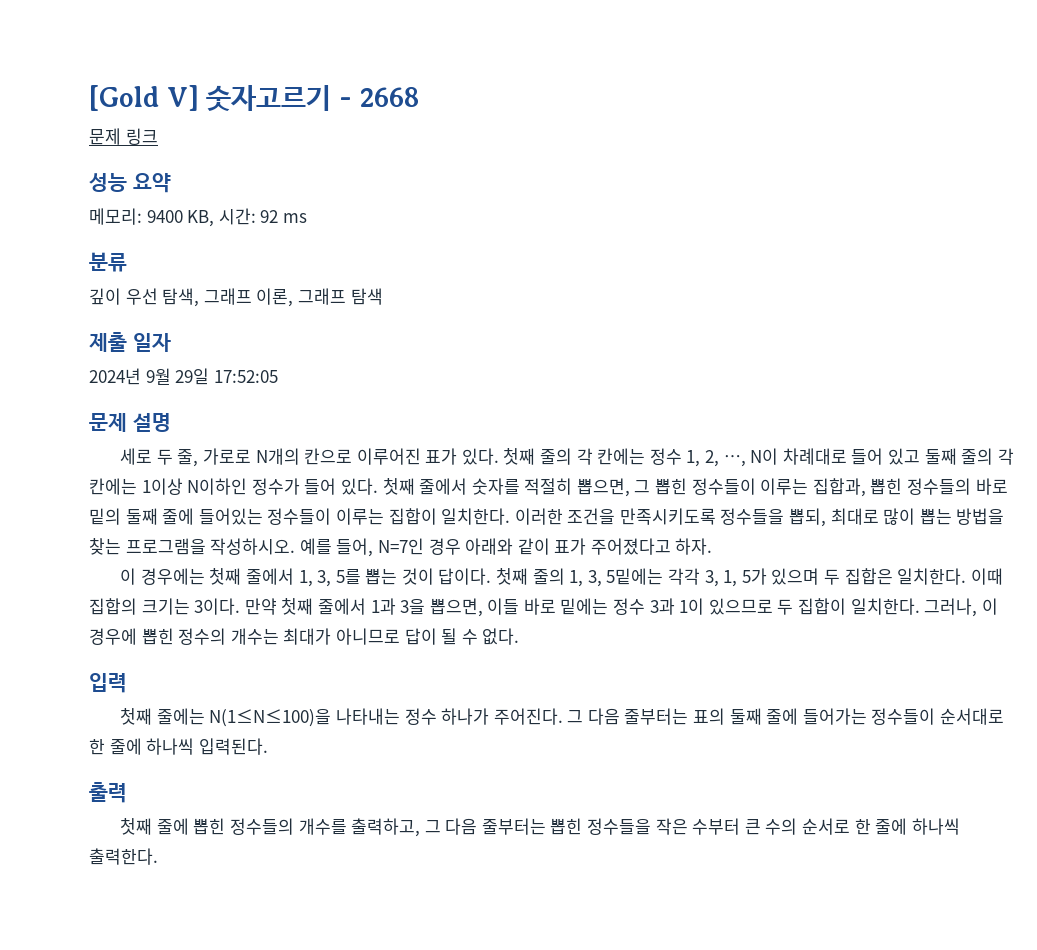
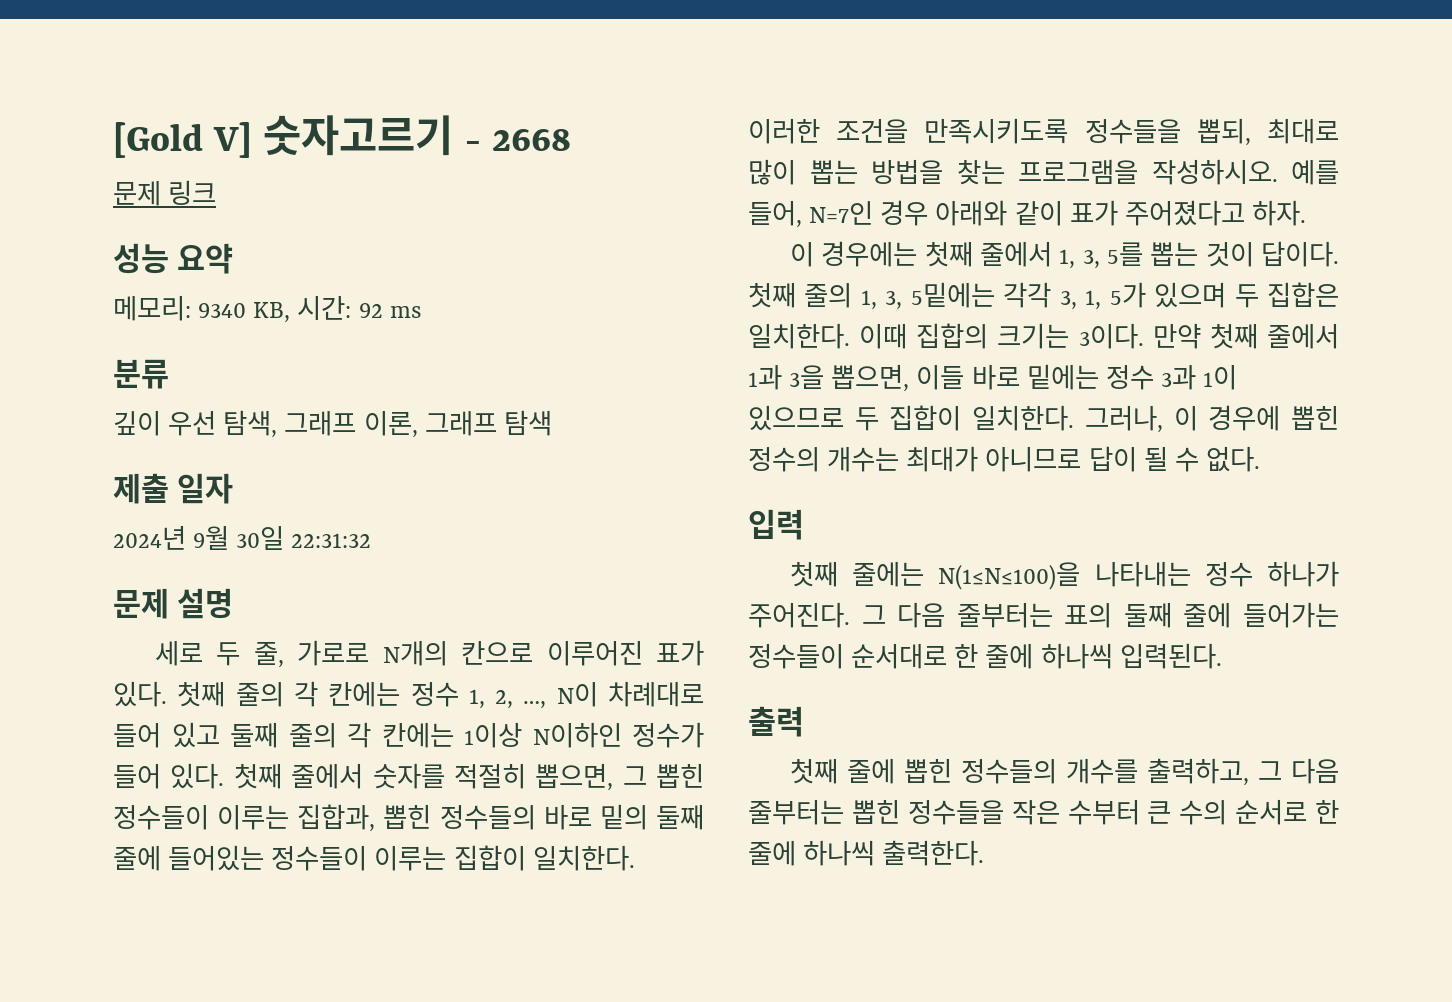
- 메모리: 9400 KB, 시간: 92 ms
+ 메모리: 9340 KB, 시간: 92 ms
- 2024년 9월 29일 17:52:05
+ 2024년 9월 30일 22:31:32

